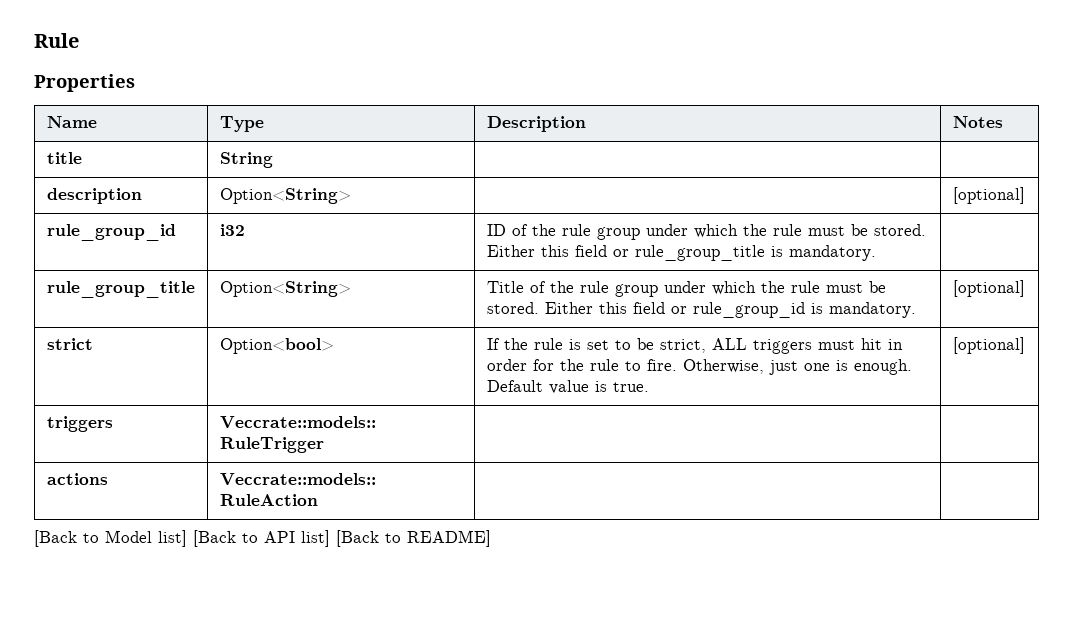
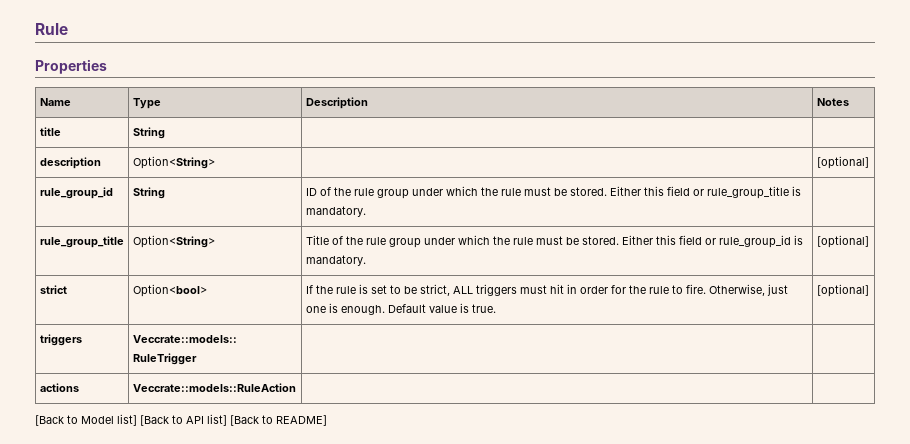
- rule_group_id | i32 | ID of the rule group under which the rule must be stored. Either this field or rule_group_title is mandatory. |
+ rule_group_id | String | ID of the rule group under which the rule must be stored. Either this field or rule_group_title is mandatory. |

